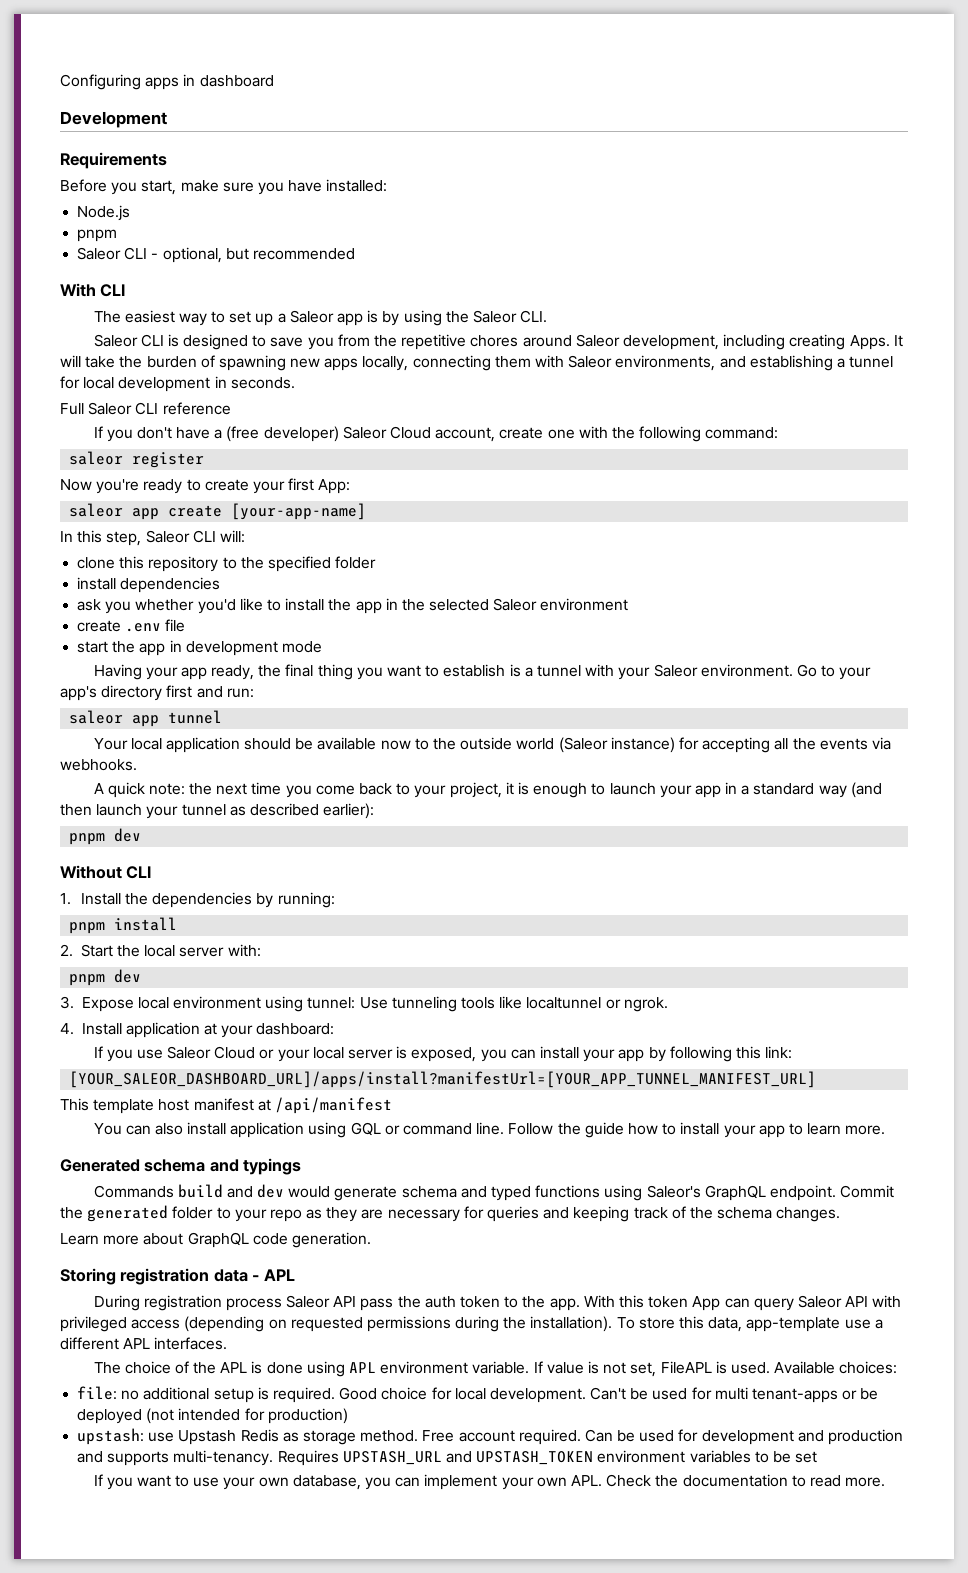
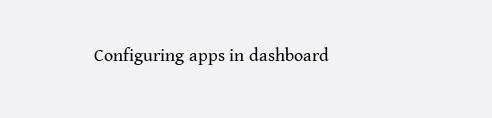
- Development
- Requirements
- Before you start, make sure you have installed:
- Node.js
- pnpm
- Saleor CLI - optional, but recommended
- With CLI
- The easiest way to set up a Saleor app is by using the Saleor CLI.
- Saleor CLI is designed to save you from the repetitive chores around Saleor development, including creating Apps. It will take the burden of spawning new apps locally, connecting them with Saleor environments, and establishing a tunnel for local development in seconds.
- Full Saleor CLI reference
- If you don't have a (free developer) Saleor Cloud account, create one with the following command:
- saleor register
- Now you're ready to create your first App:
- saleor app create [your-app-name]
- In this step, Saleor CLI will:
- clone this repository to the specified folder
- install dependencies
- ask you whether you'd like to install the app in the selected Saleor environment
- create .env file
- start the app in development mode
- Having your app ready, the final thing you want to establish is a tunnel with your Saleor environment. Go to your app's directory first and run:
- saleor app tunnel
- Your local application should be available now to the outside world (Saleor instance) for accepting all the events via webhooks.
- A quick note: the next time you come back to your project, it is enough to launch your app in a standard way (and then launch your tunnel as described earlier):
- pnpm dev
- Without CLI
- 1. Install the dependencies by running:
- pnpm install
- 2. Start the local server with:
- pnpm dev
- 3. Expose local environment using tunnel: Use tunneling tools like localtunnel or ngrok.
- 4. Install application at your dashboard:
- If you use Saleor Cloud or your local server is exposed, you can install your app by following this link:
- [YOUR_SALEOR_DASHBOARD_URL]/apps/install?manifestUrl=[YOUR_APP_TUNNEL_MANIFEST_URL]
- This template host manifest at /api/manifest
- You can also install application using GQL or command line. Follow the guide how to install your app to learn more.
- Generated schema and typings
- Commands build and dev would generate schema and typed functions using Saleor's GraphQL endpoint. Commit the generated folder to your repo as they are necessary for queries and keeping track of the schema changes.
- Learn more about GraphQL code generation.
- Storing registration data - APL
- During registration process Saleor API pass the auth token to the app. With this token App can query Saleor API with privileged access (depending on requested permissions during the installation). To store this data, app-template use a different APL interfaces.
- The choice of the APL is done using APL environment variable. If value is not set, FileAPL is used. Available choices:
- file: no additional setup is required. Good choice for local development. Can't be used for multi tenant-apps or be deployed (not intended for production)
- upstash: use Upstash Redis as storage method. Free account required. Can be used for development and production and supports multi-tenancy. Requires UPSTASH_URL and UPSTASH_TOKEN environment variables to be set
- If you want to use your own database, you can implement your own APL. Check the documentation to read more.

